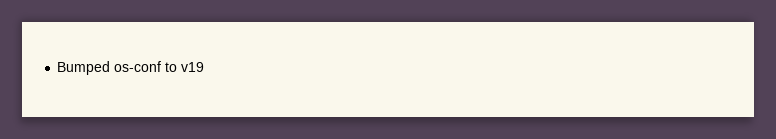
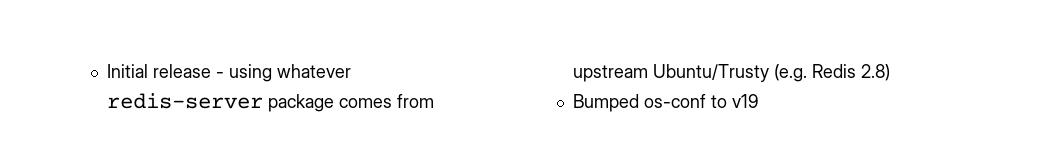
+ Initial release - using whatever redis-server package comes from upstream Ubuntu/Trusty (e.g. Redis 2.8)

